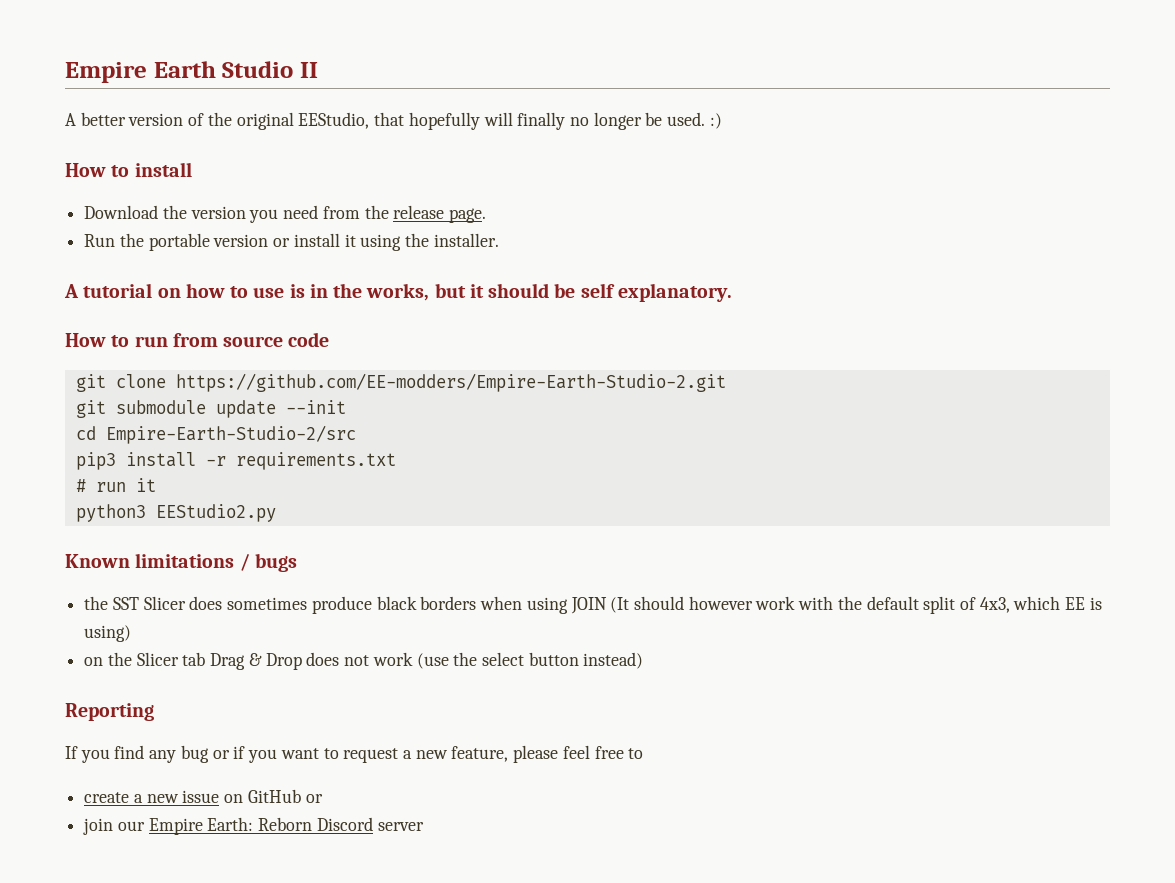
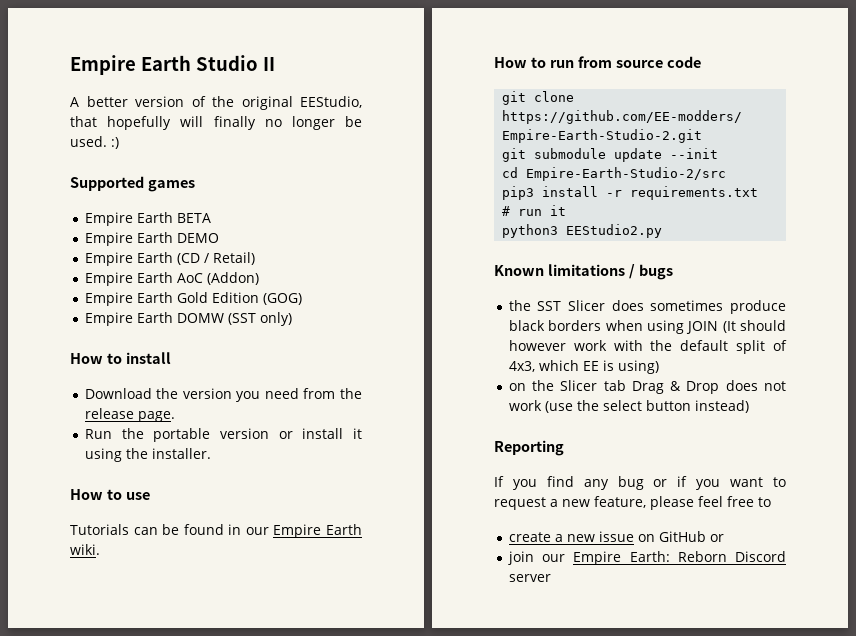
+ Supported games
+ Empire Earth BETA
+ Empire Earth DEMO
+ Empire Earth (CD / Retail)
+ Empire Earth AoC (Addon)
+ Empire Earth Gold Edition (GOG)
+ Empire Earth DOMW (SST only)
- A tutorial on how to use is in the works, but it should be self explanatory.
+ How to use
+ Tutorials can be found in our Empire Earth wiki.

